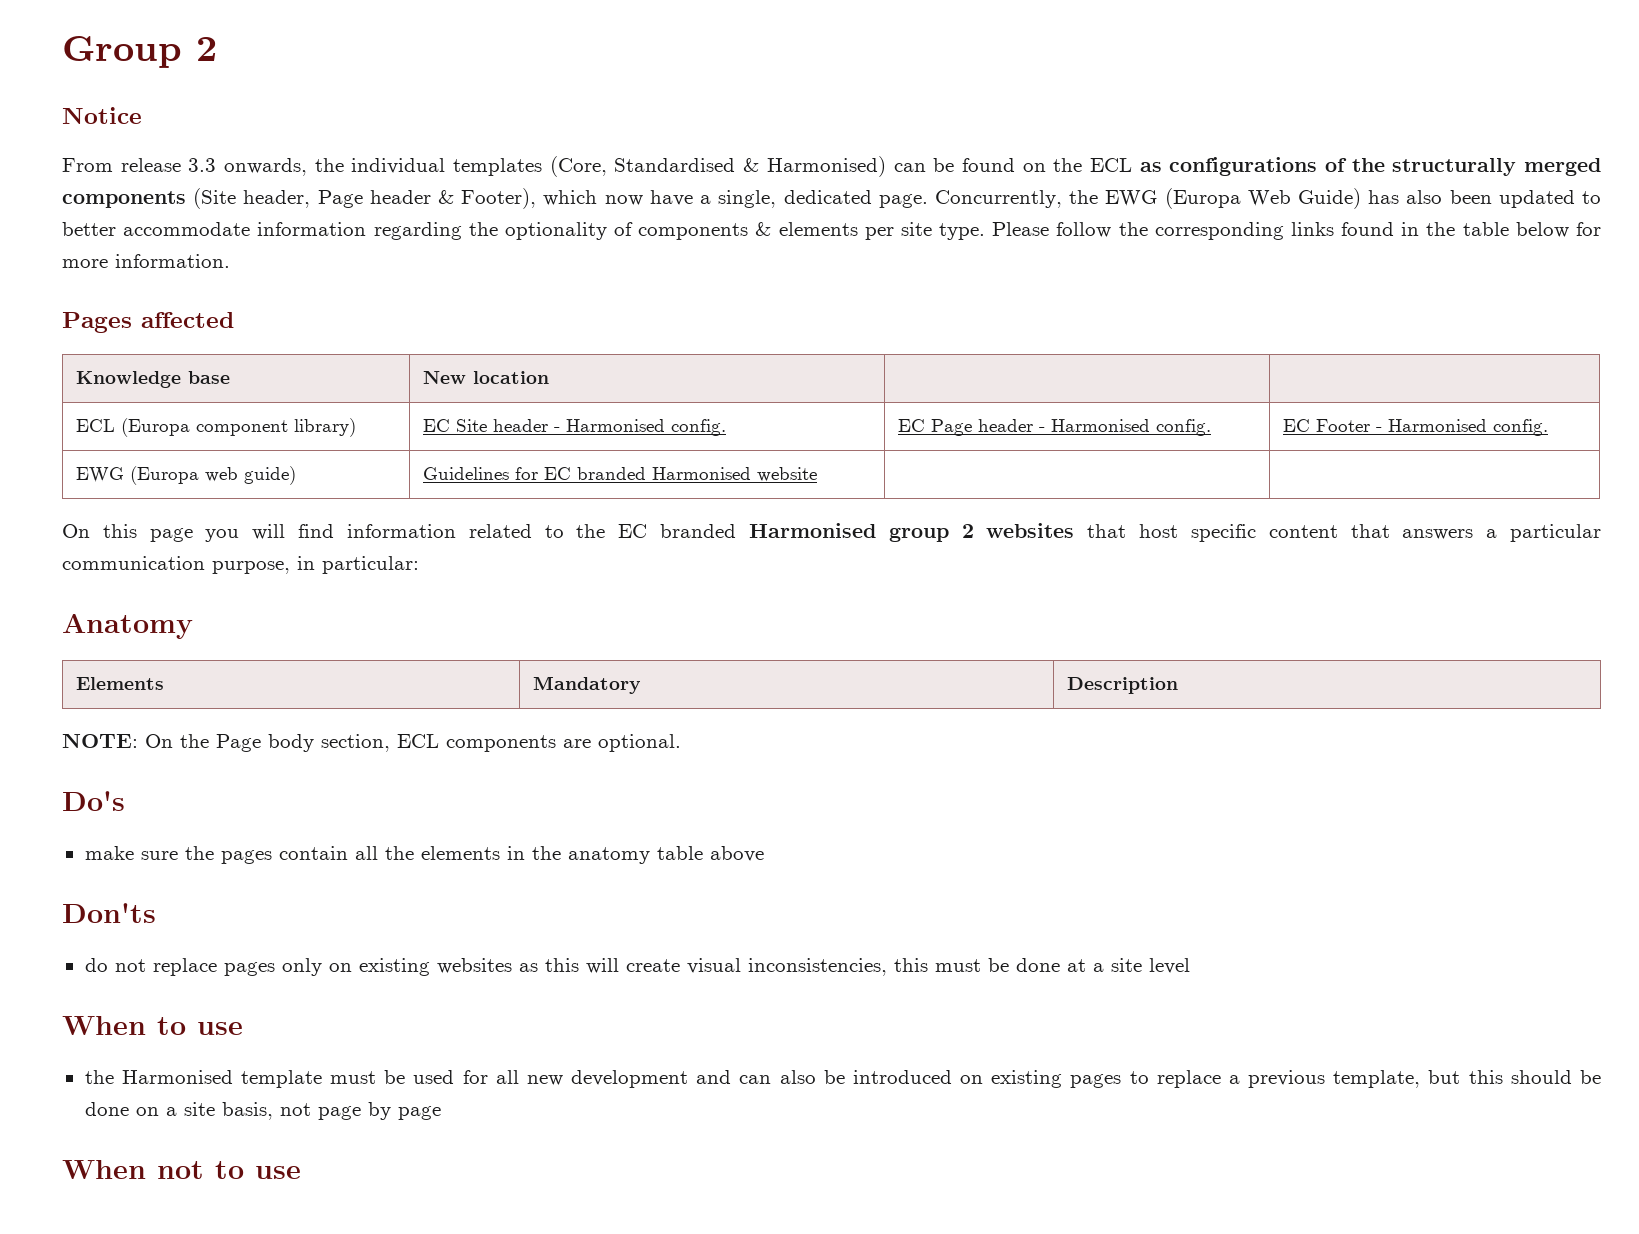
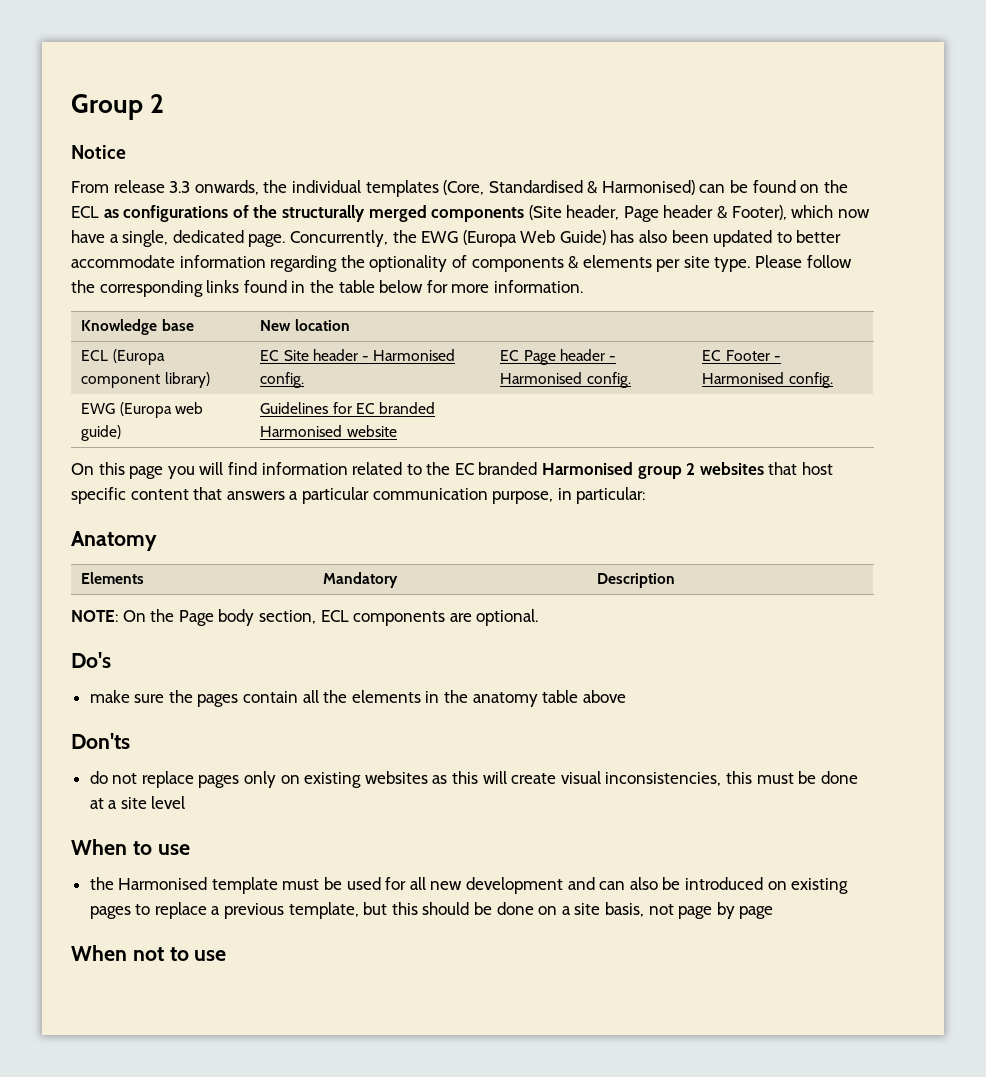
- Pages affected

